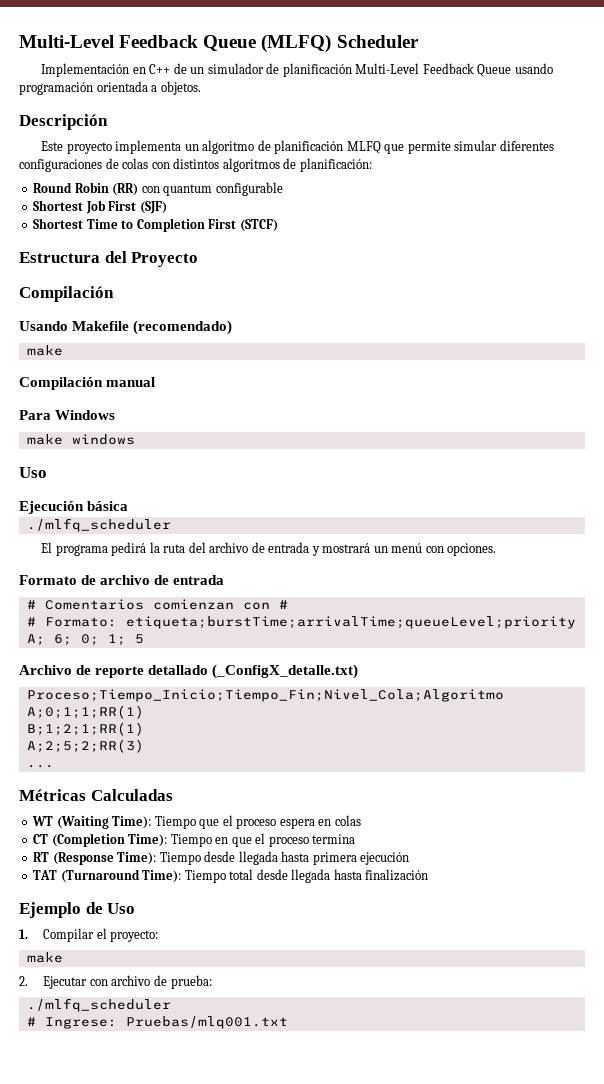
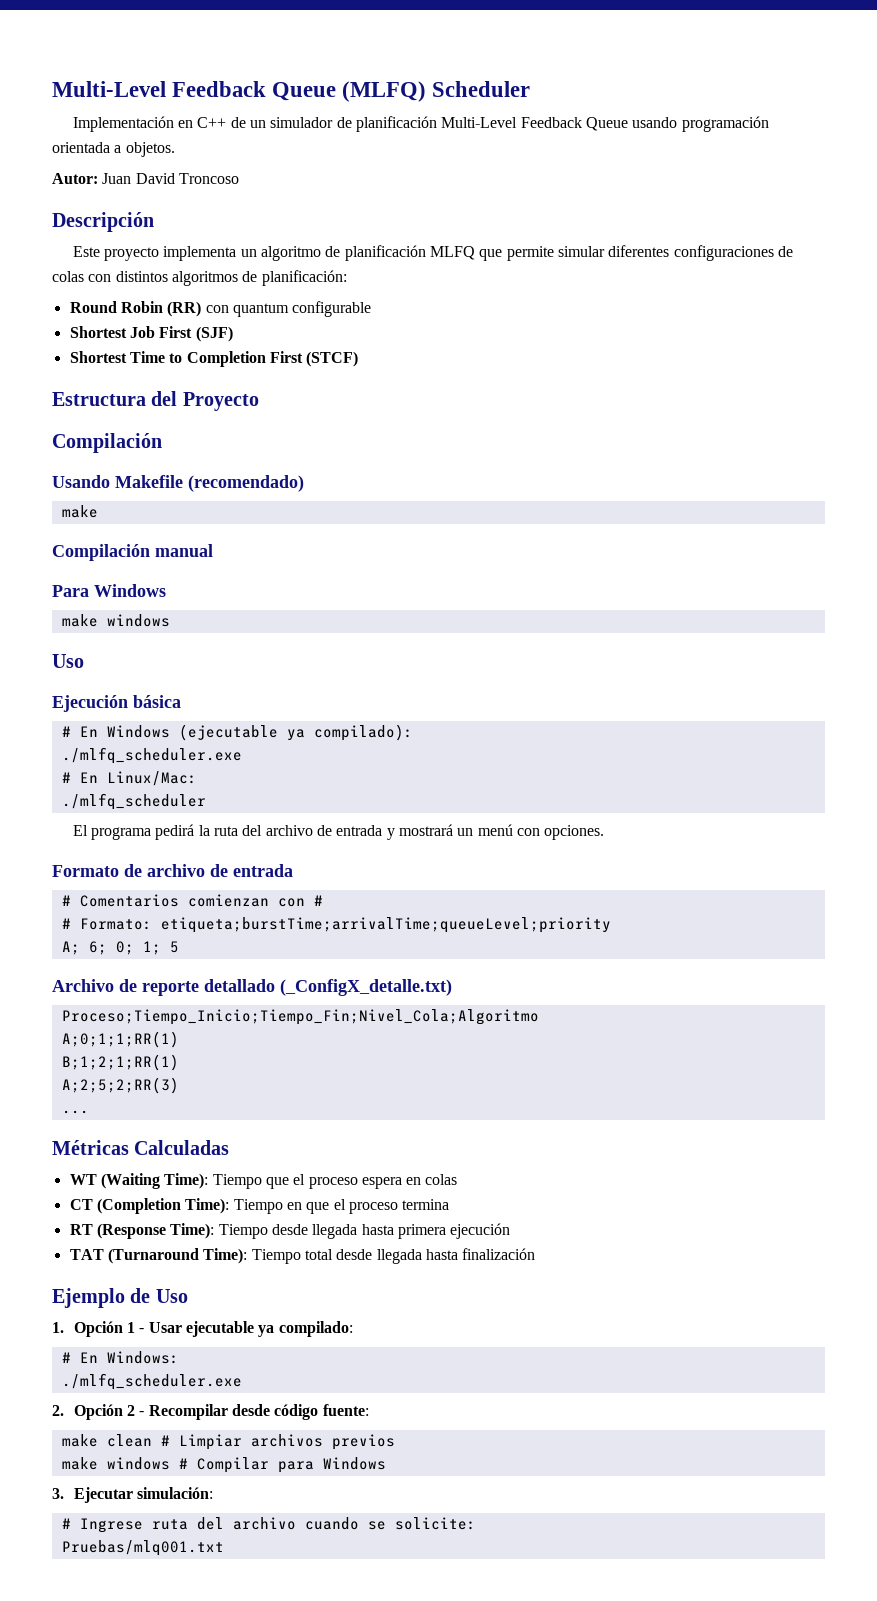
+ Autor: Juan David Troncoso
+ # En Windows (ejecutable ya compilado):
+ ./mlfq_scheduler.exe
+ # En Linux/Mac:
- 1. Compilar el proyecto:
- make
- 2. Ejecutar con archivo de prueba:
- ./mlfq_scheduler
- # Ingrese: Pruebas/mlq001.txt
+ 1. Opción 1 - Usar ejecutable ya compilado:
+ # En Windows:
+ ./mlfq_scheduler.exe
+ 2. Opción 2 - Recompilar desde código fuente:
+ make clean # Limpiar archivos previos
+ make windows # Compilar para Windows
+ 3. Ejecutar simulación:
+ # Ingrese ruta del archivo cuando se solicite:
+ Pruebas/mlq001.txt

